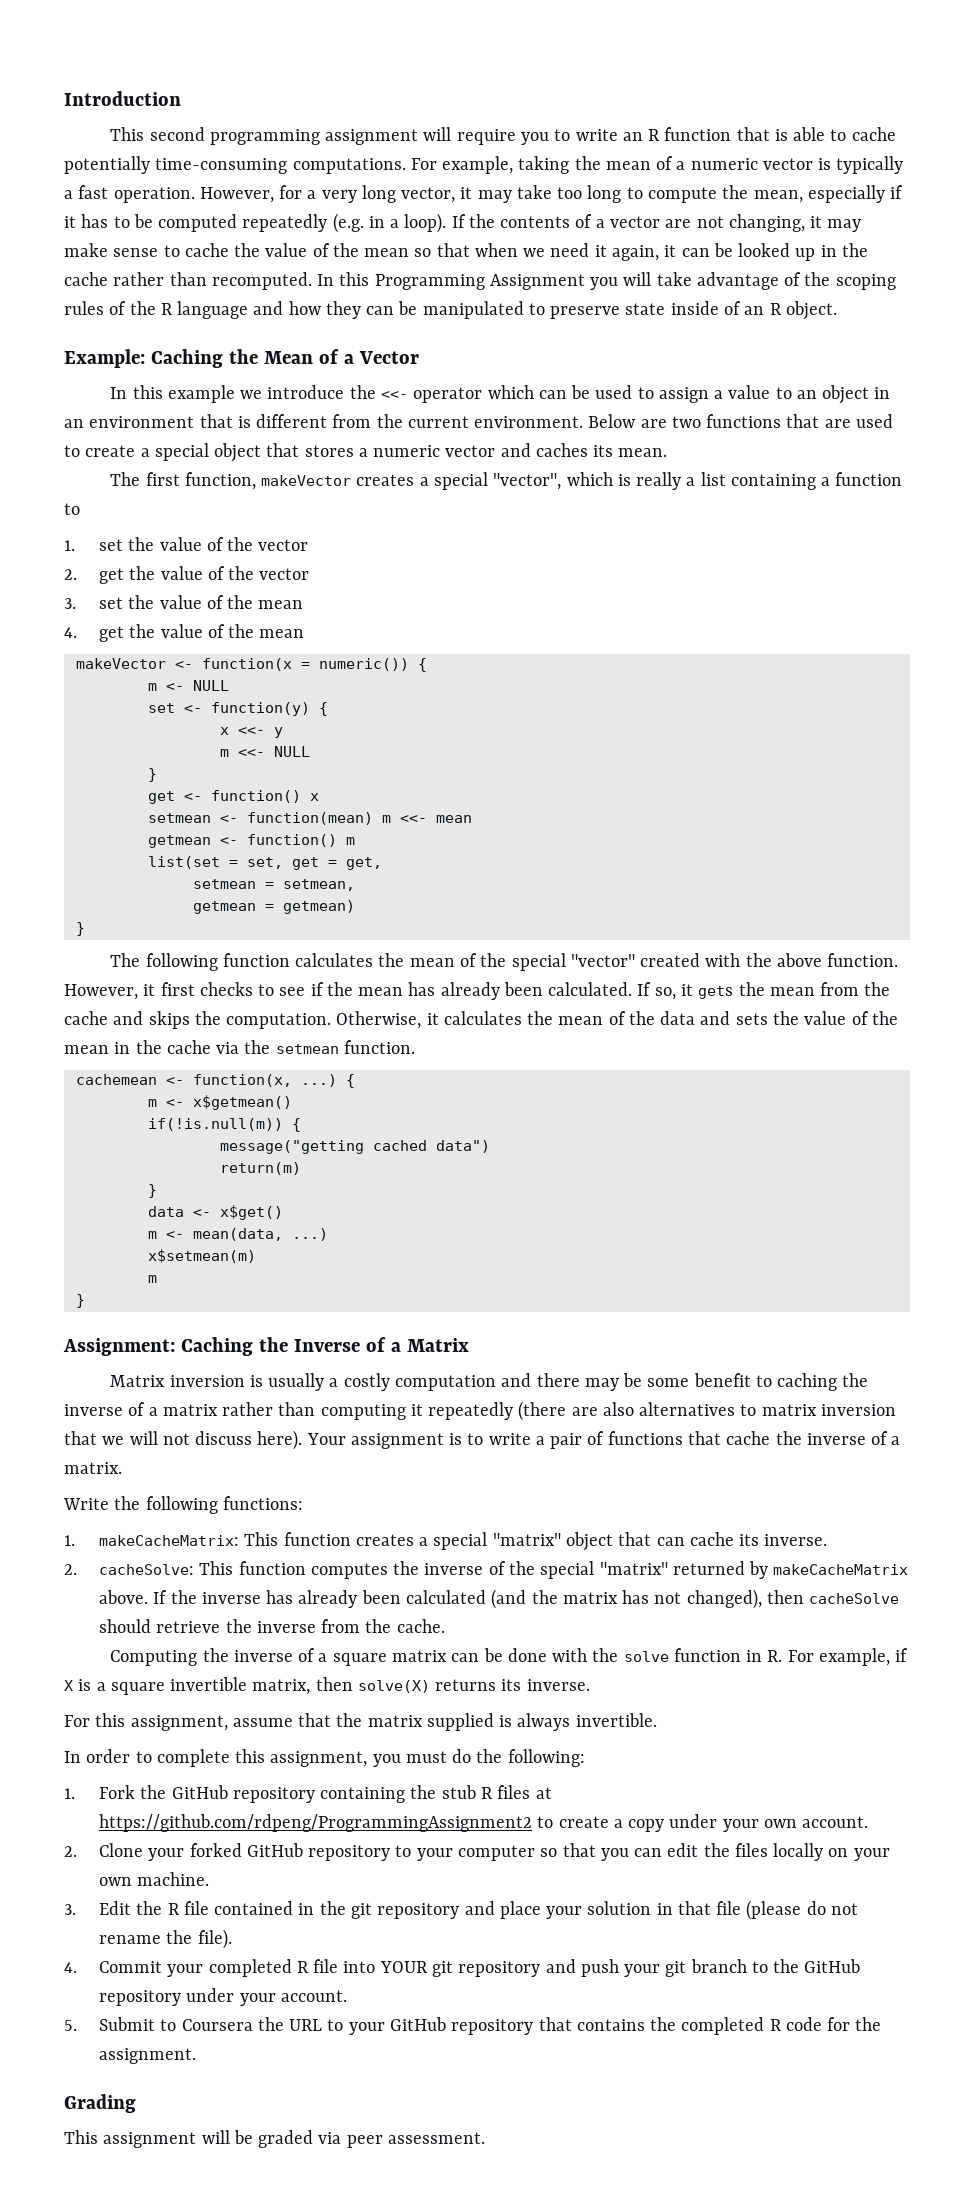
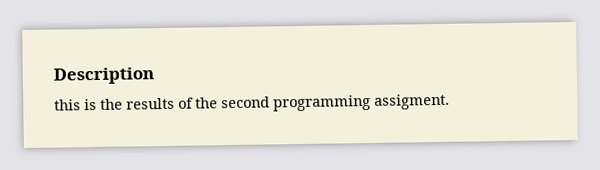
- Introduction
- This second programming assignment will require you to write an R function that is able to cache potentially time-consuming computations. For example, taking the mean of a numeric vector is typically a fast operation. However, for a very long vector, it may take too long to compute the mean, especially if it has to be computed repeatedly (e.g. in a loop). If the contents of a vector are not changing, it may make sense to cache the value of the mean so that when we need it again, it can be looked up in the cache rather than recomputed. In this Programming Assignment you will take advantage of the scoping rules of the R language and how they can be manipulated to preserve state inside of an R object.
- Example: Caching the Mean of a Vector
- In this example we introduce the <<- operator which can be used to assign a value to an object in an environment that is different from the current environment. Below are two functions that are used to create a special object that stores a numeric vector and caches its mean.
- The first function, makeVector creates a special "vector", which is really a list containing a function to
- 1. set the value of the vector
- 2. get the value of the vector
- 3. set the value of the mean
- 4. get the value of the mean
- makeVector <- function(x = numeric()) {
- m <- NULL
- set <- function(y) {
- x <<- y
- m <<- NULL
- }
- get <- function() x
- setmean <- function(mean) m <<- mean
- getmean <- function() m
- list(set = set, get = get,
- setmean = setmean,
- getmean = getmean)
- }
- The following function calculates the mean of the special "vector" created with the above function. However, it first checks to see if the mean has already been calculated. If so, it gets the mean from the cache and skips the computation. Otherwise, it calculates the mean of the data and sets the value of the mean in the cache via the setmean function.
- cachemean <- function(x, ...) {
- m <- x$getmean()
- if(!is.null(m)) {
- message("getting cached data")
- return(m)
- }
- data <- x$get()
- m <- mean(data, ...)
- x$setmean(m)
- m
- }
- Assignment: Caching the Inverse of a Matrix
- Matrix inversion is usually a costly computation and there may be some benefit to caching the inverse of a matrix rather than computing it repeatedly (there are also alternatives to matrix inversion that we will not discuss here). Your assignment is to write a pair of functions that cache the inverse of a matrix.
- Write the following functions:
- 1. makeCacheMatrix: This function creates a special "matrix" object that can cache its inverse.
- 2. cacheSolve: This function computes the inverse of the special "matrix" returned by makeCacheMatrix above. If the inverse has already been calculated (and the matrix has not changed), then cacheSolve should retrieve the inverse from the cache.
- Computing the inverse of a square matrix can be done with the solve function in R. For example, if X is a square invertible matrix, then solve(X) returns its inverse.
- For this assignment, assume that the matrix supplied is always invertible.
- In order to complete this assignment, you must do the following:
- 1. Fork the GitHub repository containing the stub R files at https://github.com/rdpeng/ProgrammingAssignment2 to create a copy under your own account.
- 2. Clone your forked GitHub repository to your computer so that you can edit the files locally on your own machine.
- 3. Edit the R file contained in the git repository and place your solution in that file (please do not rename the file).
- 4. Commit your completed R file into YOUR git repository and push your git branch to the GitHub repository under your account.
- 5. Submit to Coursera the URL to your GitHub repository that contains the completed R code for the assignment.
- Grading
- This assignment will be graded via peer assessment.
+ Description
+ this is the results of the second programming assigment.

